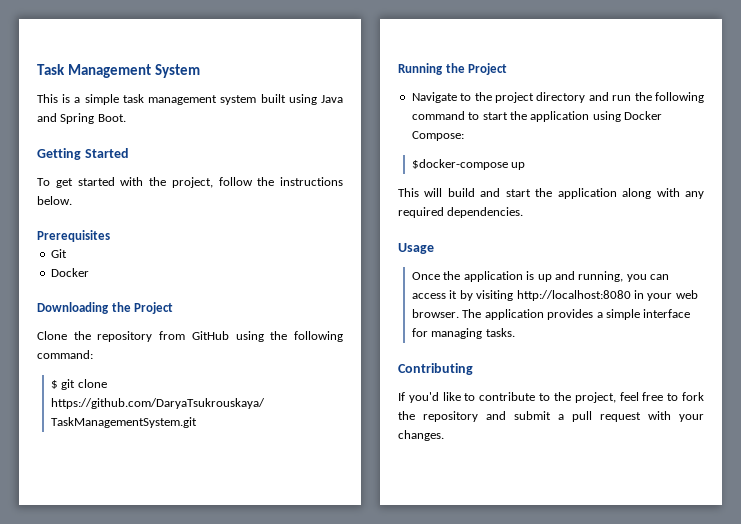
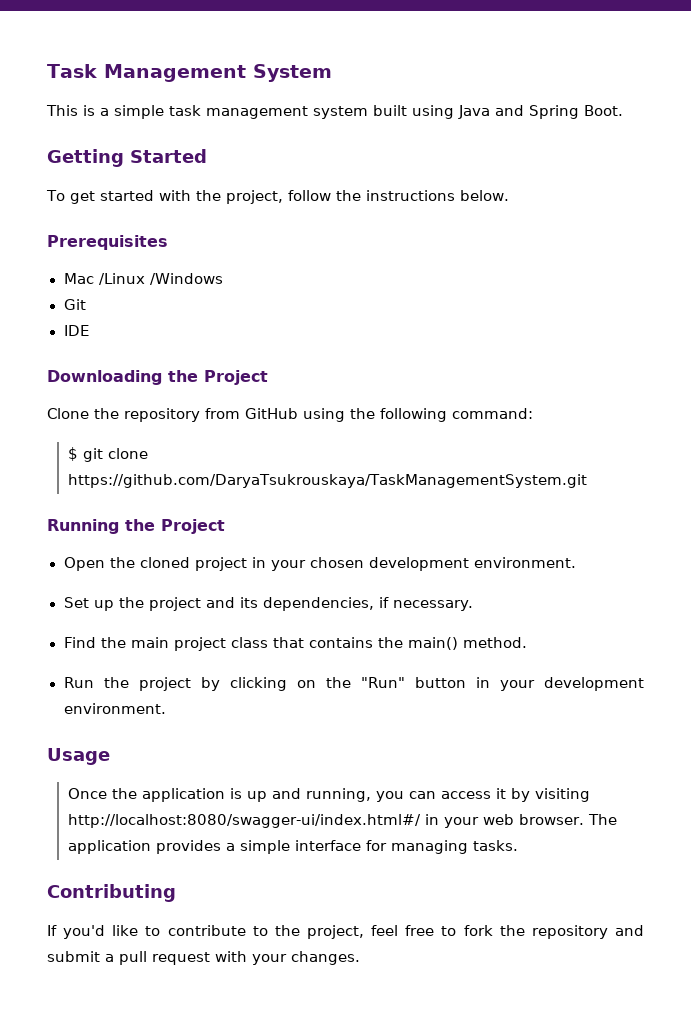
+ Mac /Linux /Windows
  Git
- Docker
+ IDE
- Navigate to the project directory and run the following command to start the application using Docker Compose:
- $docker-compose up
- This will build and start the application along with any required dependencies.
+ Open the cloned project in your chosen development environment.
+ Set up the project and its dependencies, if necessary.
+ Find the main project class that contains the main() method.
+ Run the project by clicking on the "Run" button in your development environment.
- Once the application is up and running, you can access it by visiting http://localhost:8080 in your web browser.
+ Once the application is up and running, you can access it by visiting http://localhost:8080/swagger-ui/index.html#/ in your web browser.

